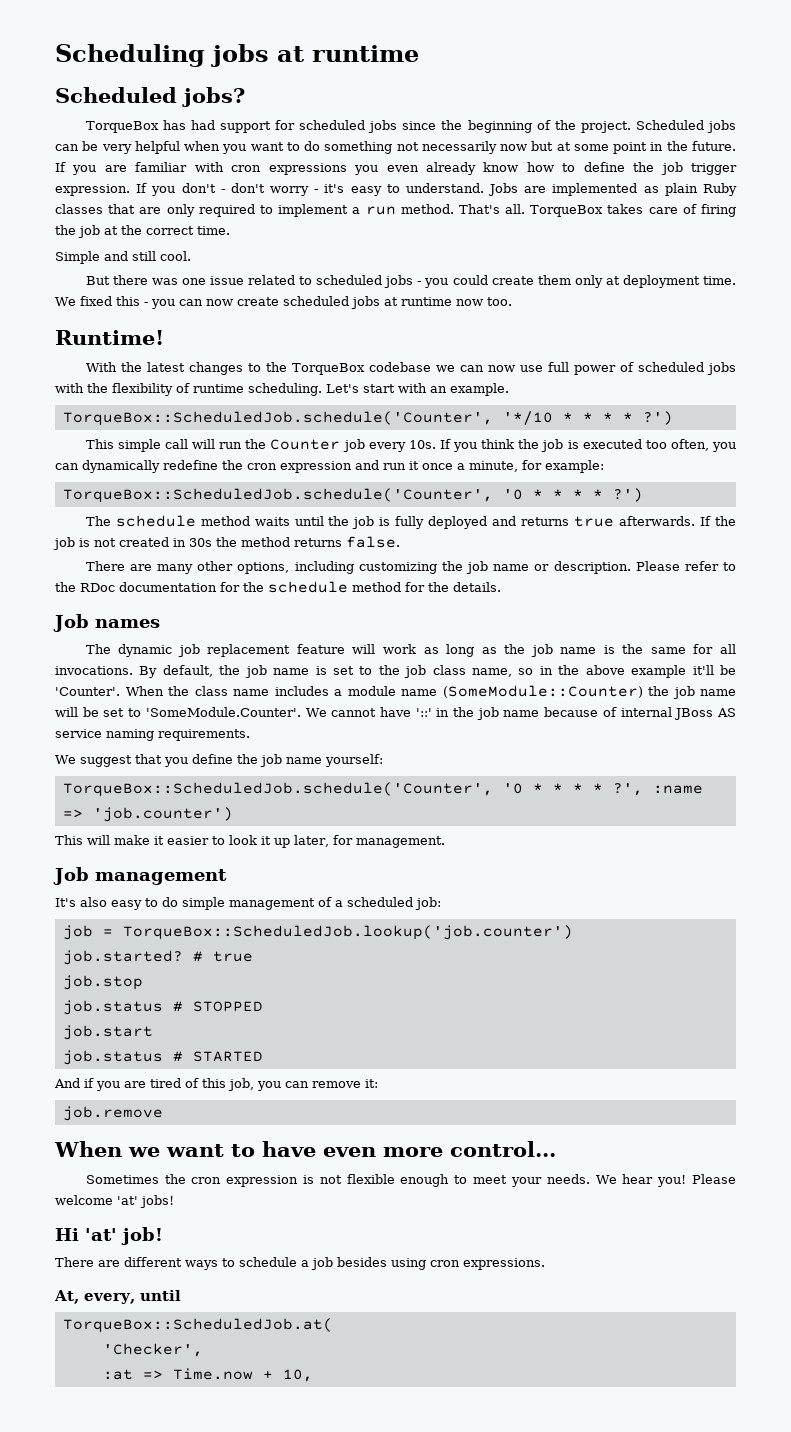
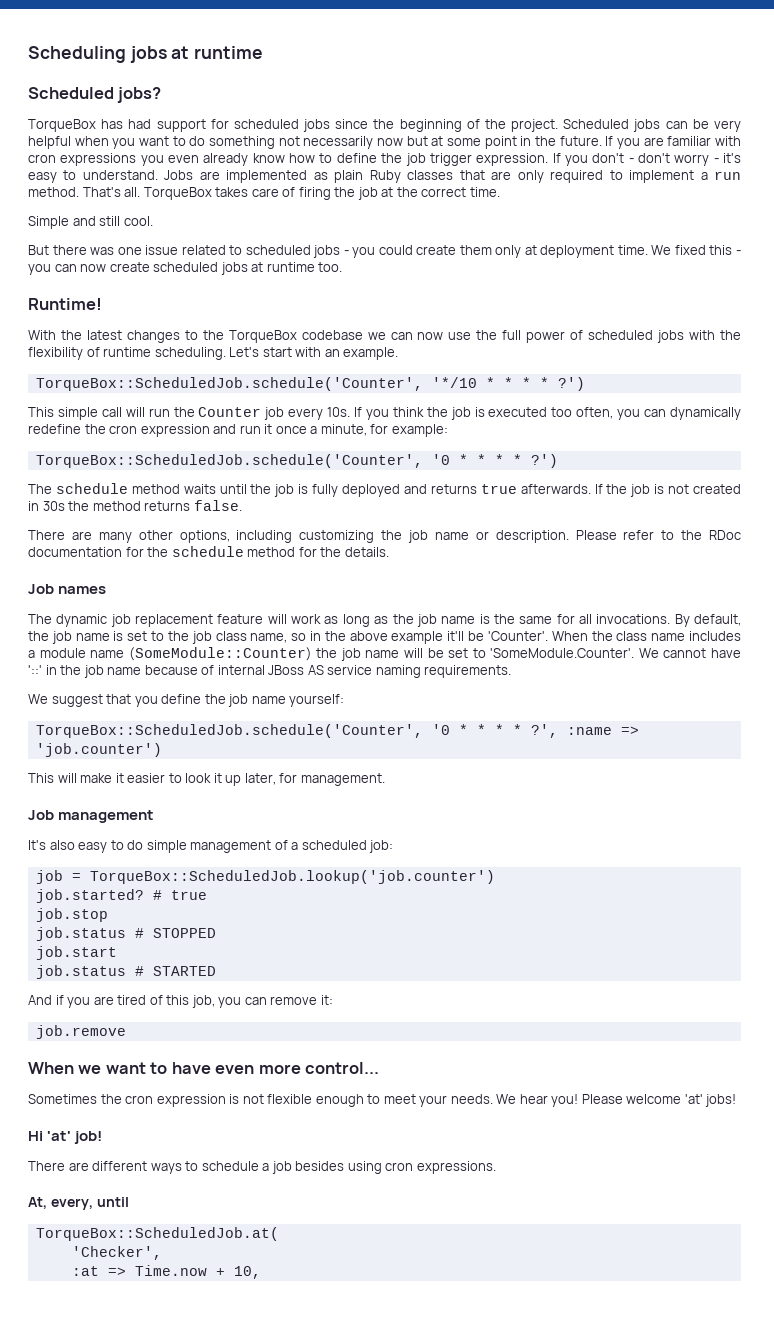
- We fixed this - you can now create scheduled jobs at runtime now too.
+ We fixed this - you can now create scheduled jobs at runtime too.
- With the latest changes to the TorqueBox codebase we can now use full power of scheduled jobs with the flexibility of runtime scheduling.
+ With the latest changes to the TorqueBox codebase we can now use the full power of scheduled jobs with the flexibility of runtime scheduling.

